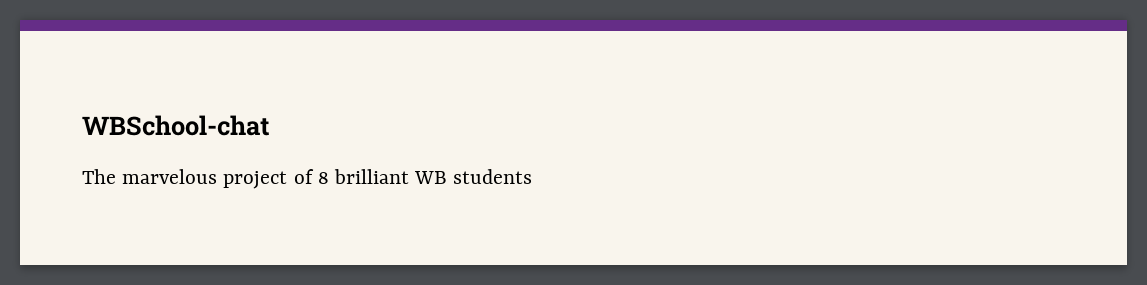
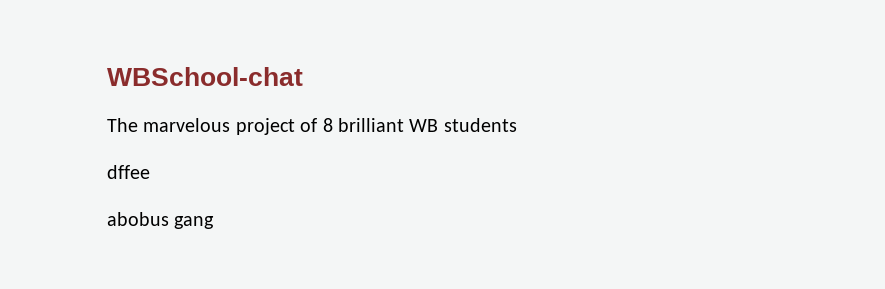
+ dffee
+ abobus gang

